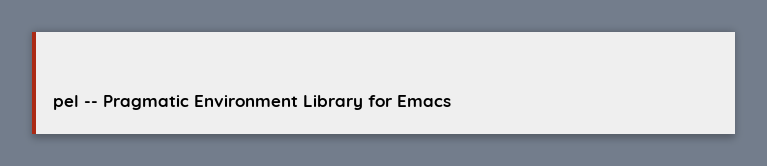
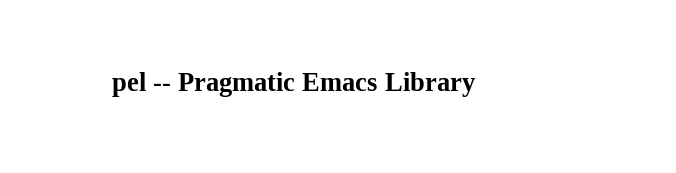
- pel -- Pragmatic Environment Library for Emacs
+ pel -- Pragmatic Emacs Library

